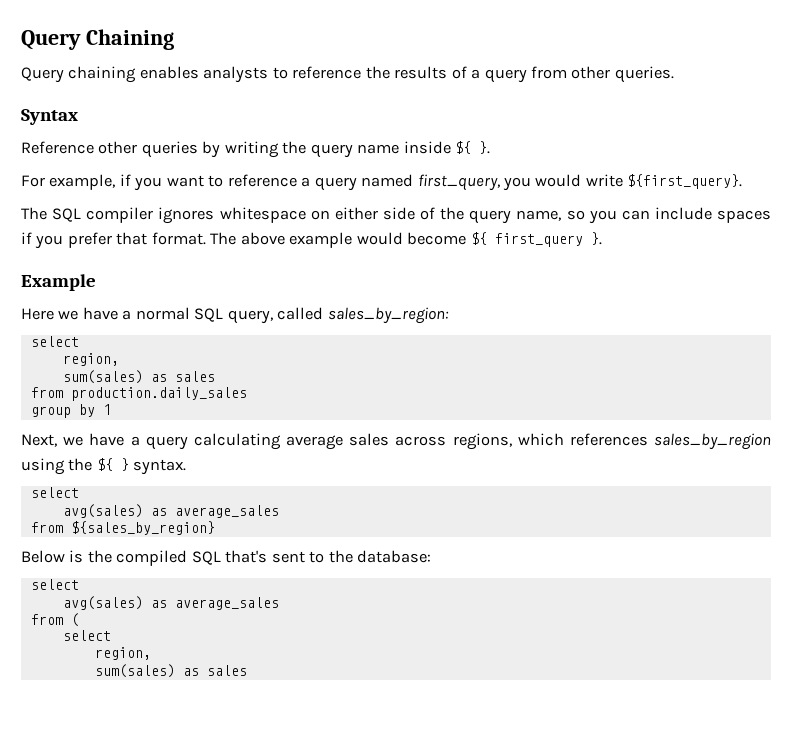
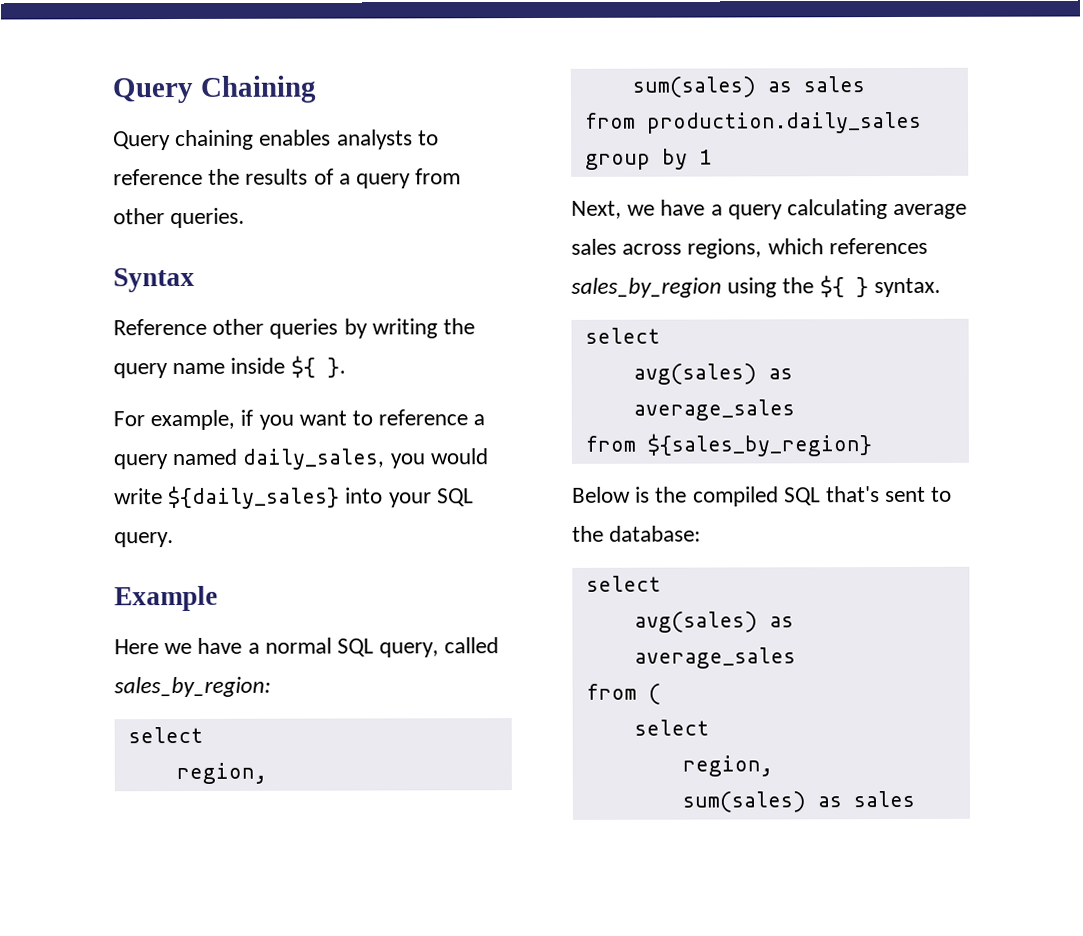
- For example, if you want to reference a query named first_query, you would write ${first_query}.
- The SQL compiler ignores whitespace on either side of the query name, so you can include spaces if you prefer that format. The above example would become ${ first_query }.
+ For example, if you want to reference a query named daily_sales, you would write ${daily_sales} into your SQL query.

